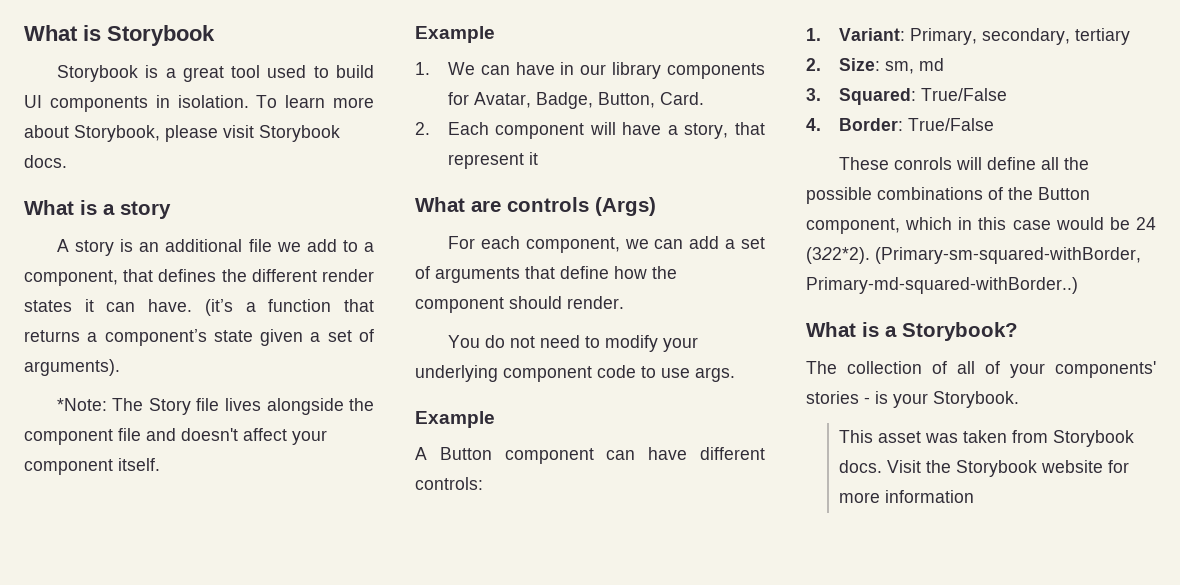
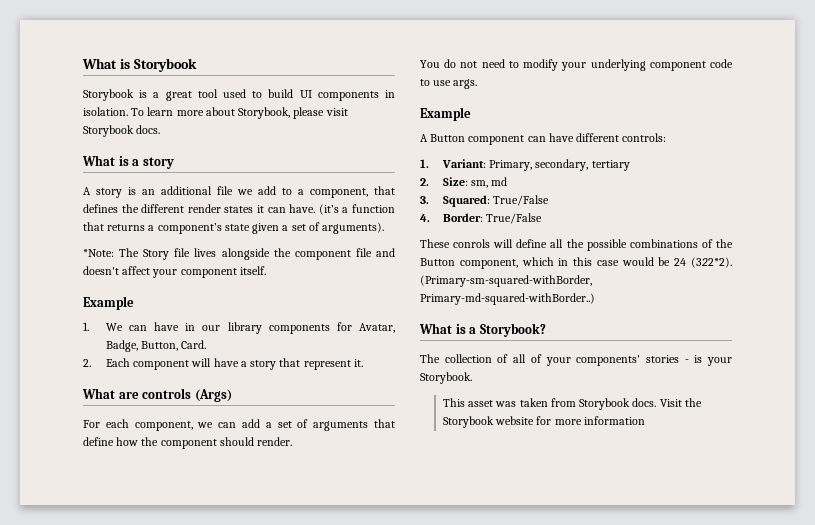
- 2. Each component will have a story, that represent it
+ 2. Each component will have a story that represent it.

